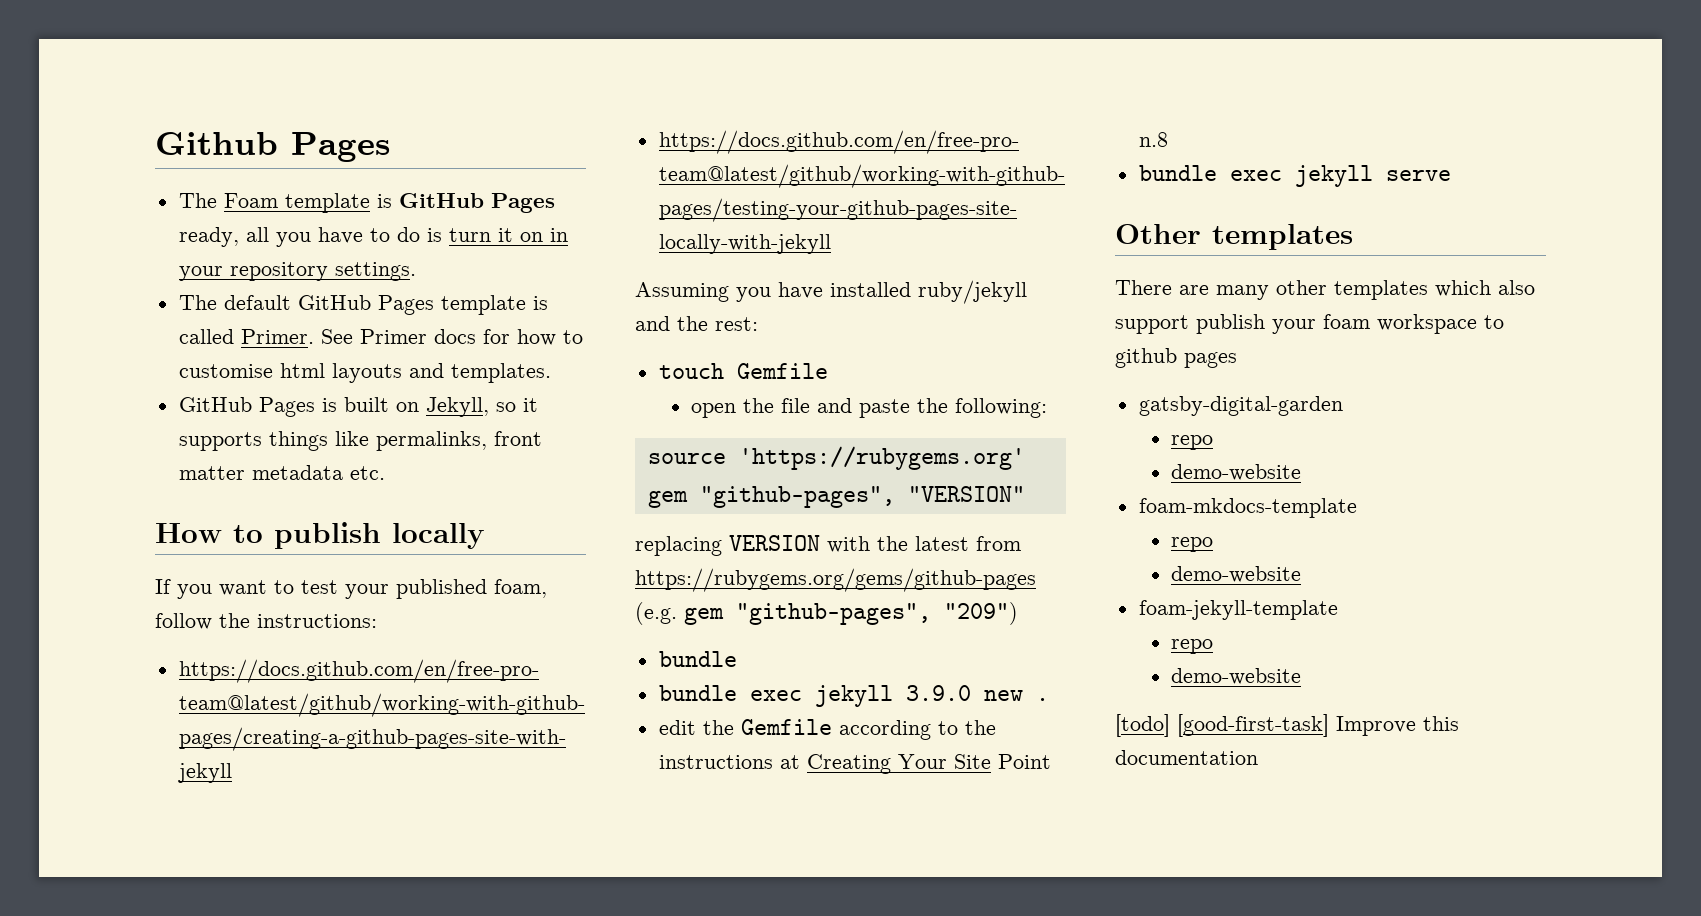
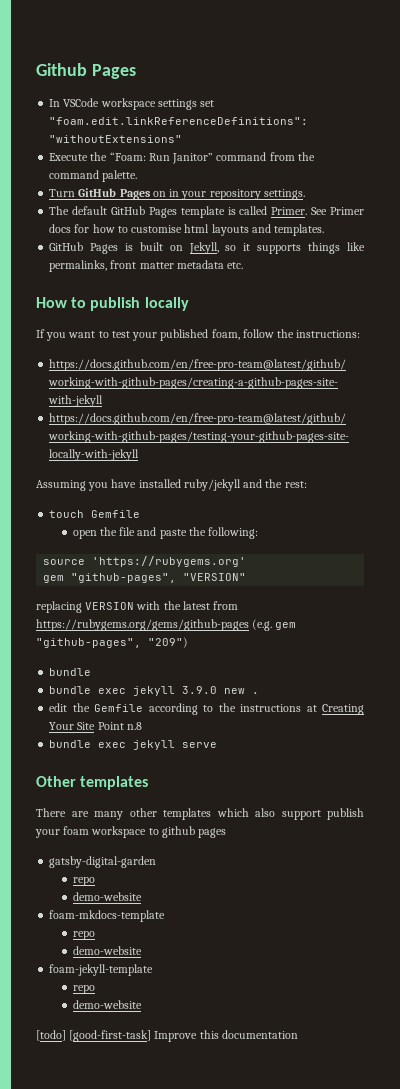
- The Foam template is GitHub Pages ready, all you have to do is turn it on in your repository settings.
+ In VSCode workspace settings set "foam.edit.linkReferenceDefinitions": "withoutExtensions"
+ Execute the “Foam: Run Janitor” command from the command palette.
+ Turn GitHub Pages on in your repository settings.

